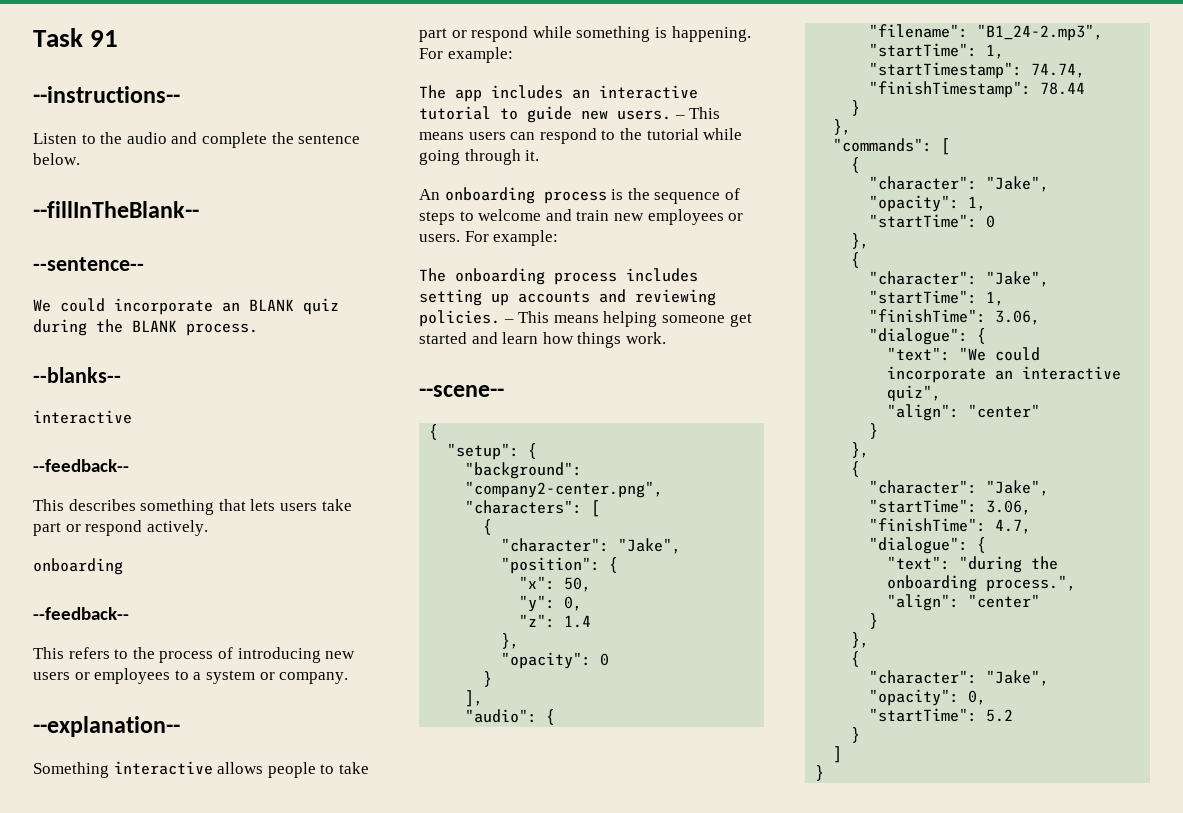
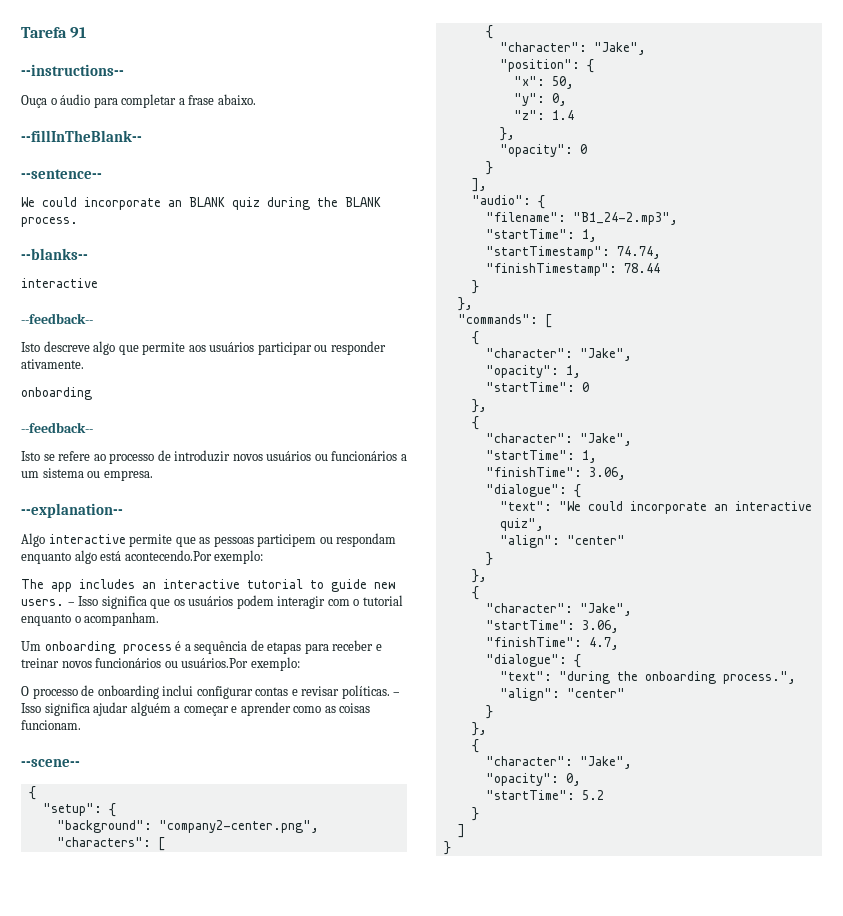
- Task 91
+ Tarefa 91
- Listen to the audio and complete the sentence below.
+ Ouça o áudio para completar a frase abaixo.
- This describes something that lets users take part or respond actively.
+ Isto descreve algo que permite aos usuários participar ou responder ativamente.
  onboarding
  --feedback--
- This refers to the process of introducing new users or employees to a system or company.
+ Isto se refere ao processo de introduzir novos usuários ou funcionários a um sistema ou empresa.
  --explanation--
- Something interactive allows people to take part or respond while something is happening. For example:
+ Algo interactive permite que as pessoas participem ou respondam enquanto algo está acontecendo.Por exemplo:
- – This means users can respond to the tutorial while going through it.
- An onboarding process is the sequence of steps to welcome and train new employees or users. For example:
- The onboarding process includes setting up accounts and reviewing policies. – This means helping someone get started and learn how things work.
+ – Isso significa que os usuários podem interagir com o tutorial enquanto o acompanham.
+ Um onboarding process é a sequência de etapas para receber e treinar novos funcionários ou usuários.Por exemplo:
+ O processo de onboarding inclui configurar contas e revisar políticas. – Isso significa ajudar alguém a começar e aprender como as coisas funcionam.

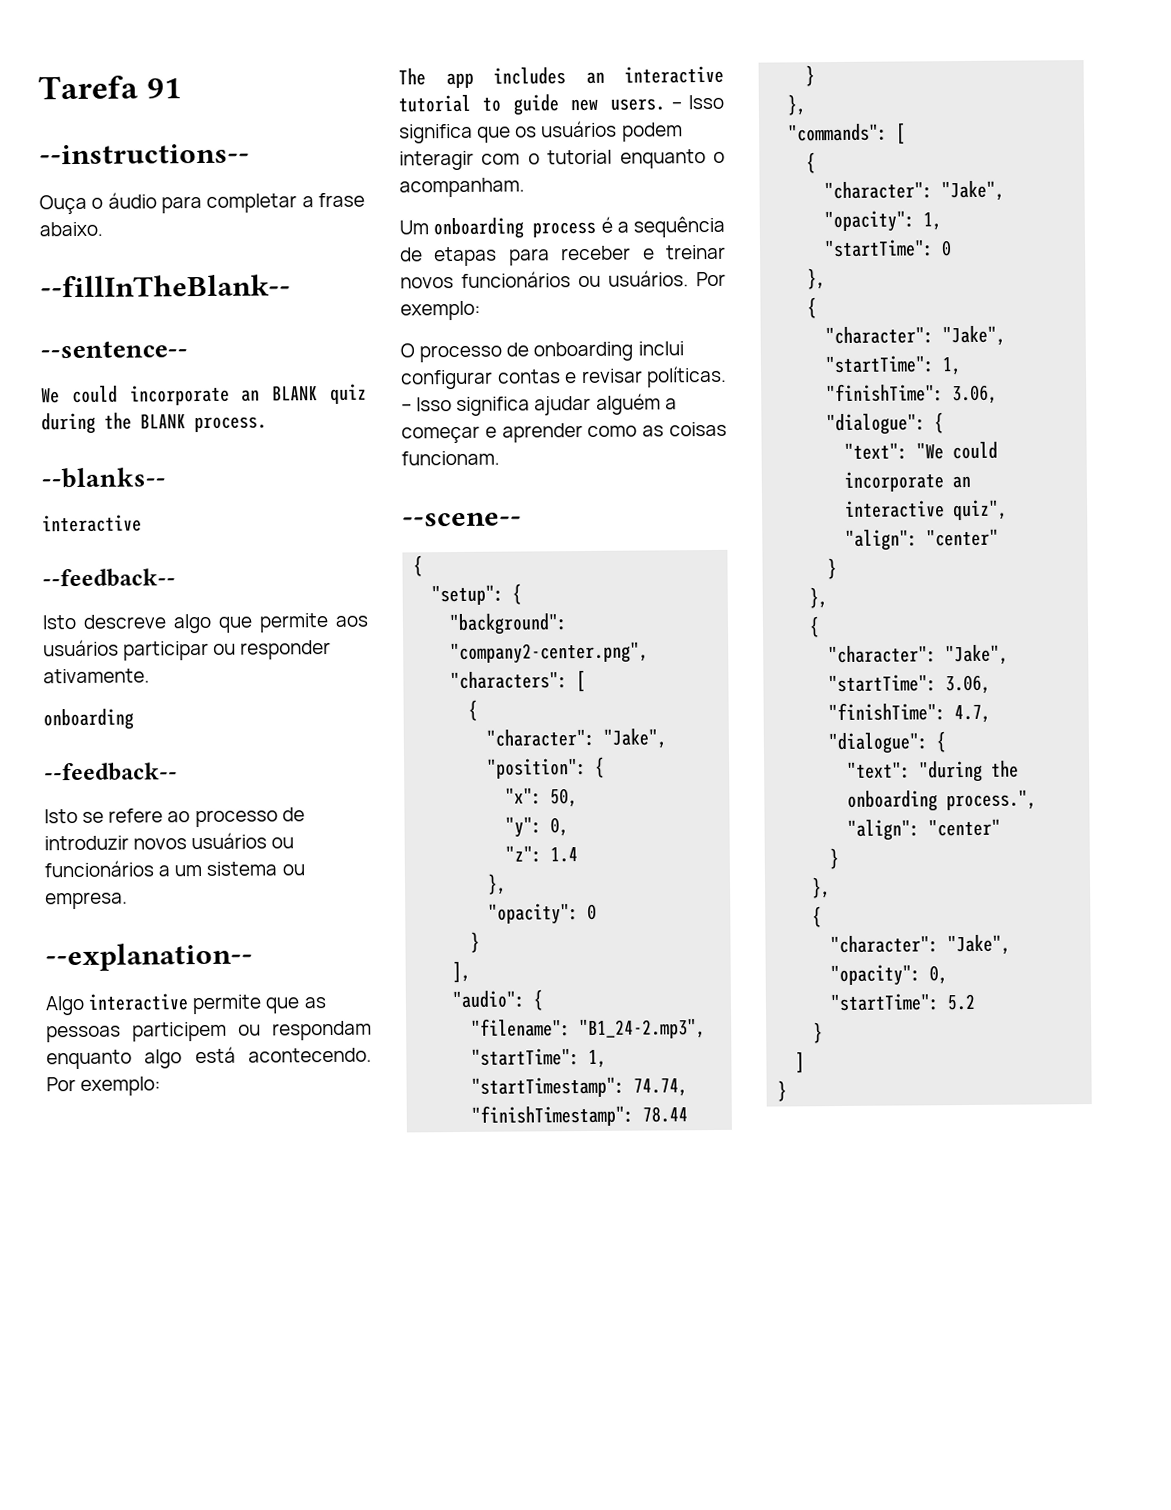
- Algo interactive permite que as pessoas participem ou respondam enquanto algo está acontecendo.Por exemplo:
+ Algo interactive permite que as pessoas participem ou respondam enquanto algo está acontecendo. Por exemplo:
- Um onboarding process é a sequência de etapas para receber e treinar novos funcionários ou usuários.Por exemplo:
+ Um onboarding process é a sequência de etapas para receber e treinar novos funcionários ou usuários. Por exemplo:

